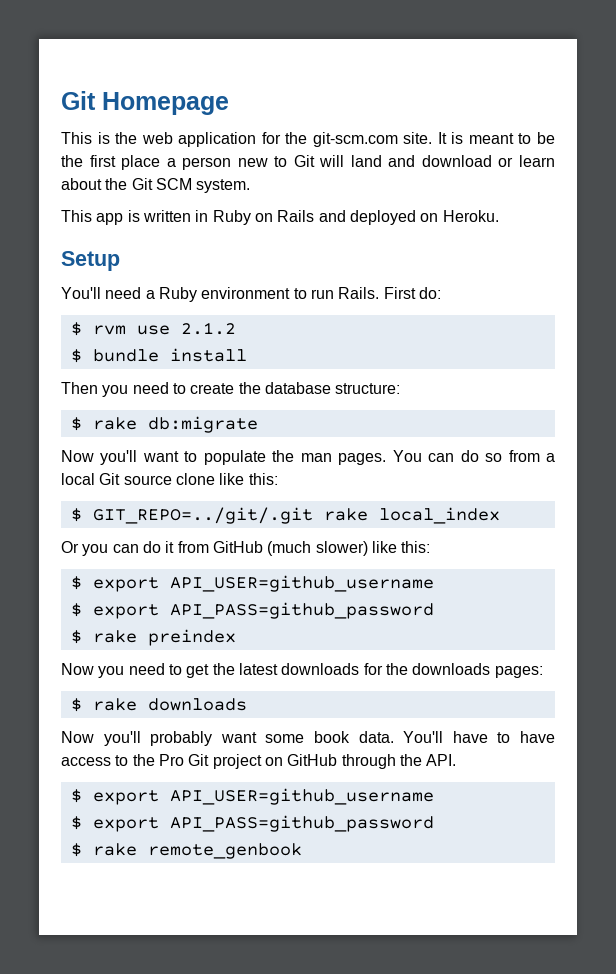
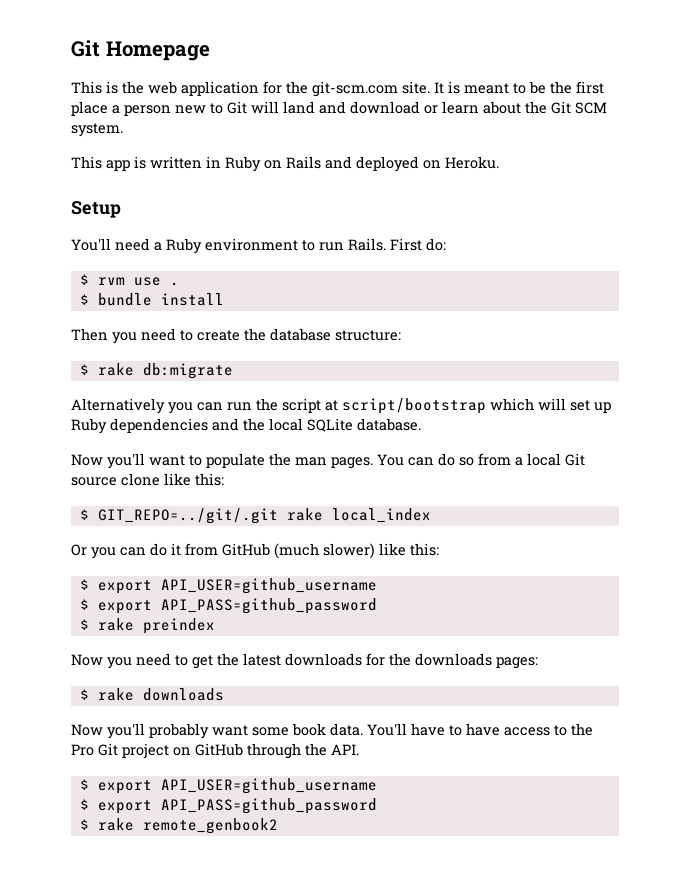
- $ rvm use 2.1.2
+ $ rvm use .
+ Alternatively you can run the script at script/bootstrap which will set up Ruby dependencies and the local SQLite database.
- $ rake remote_genbook
+ $ rake remote_genbook2

